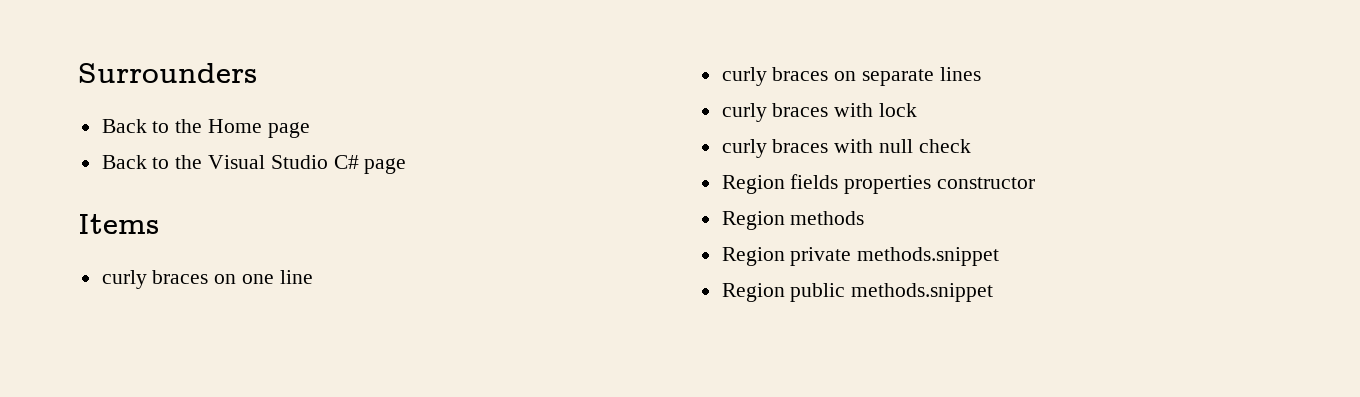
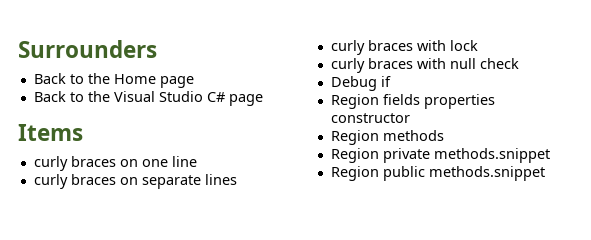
+ Debug if

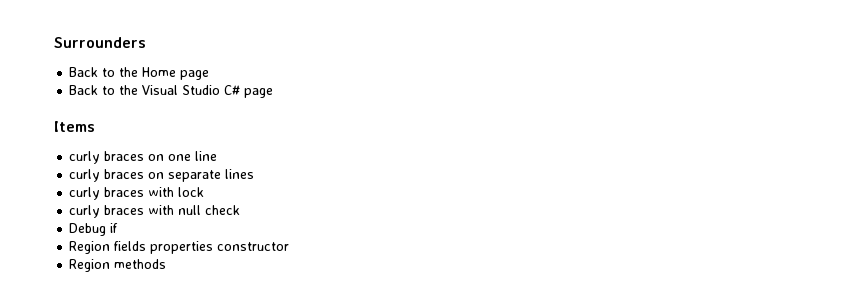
- Region private methods.snippet
- Region public methods.snippet

